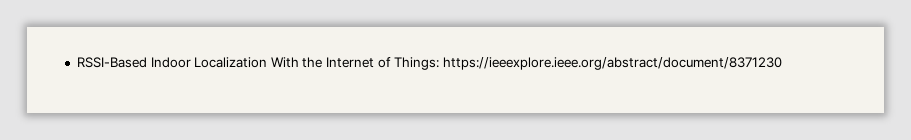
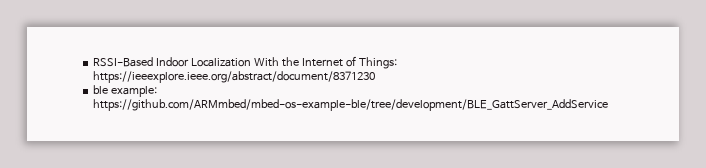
+ ble example: https://github.com/ARMmbed/mbed-os-example-ble/tree/development/BLE_GattServer_AddService

